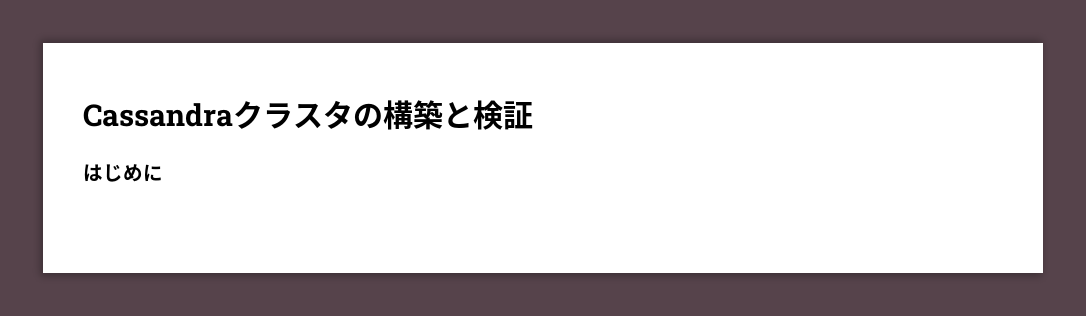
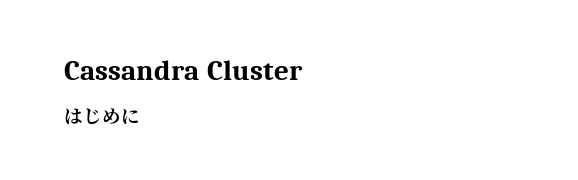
- Cassandraクラスタの構築と検証
+ Cassandra Cluster

